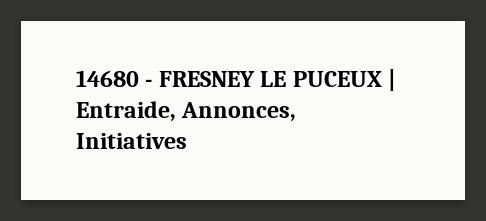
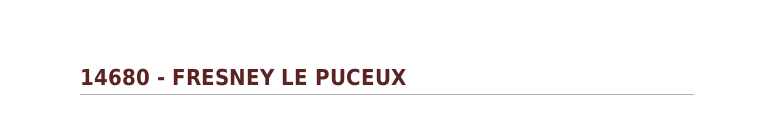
- 14680 - FRESNEY LE PUCEUX | Entraide, Annonces, Initiatives
+ 14680 - FRESNEY LE PUCEUX

